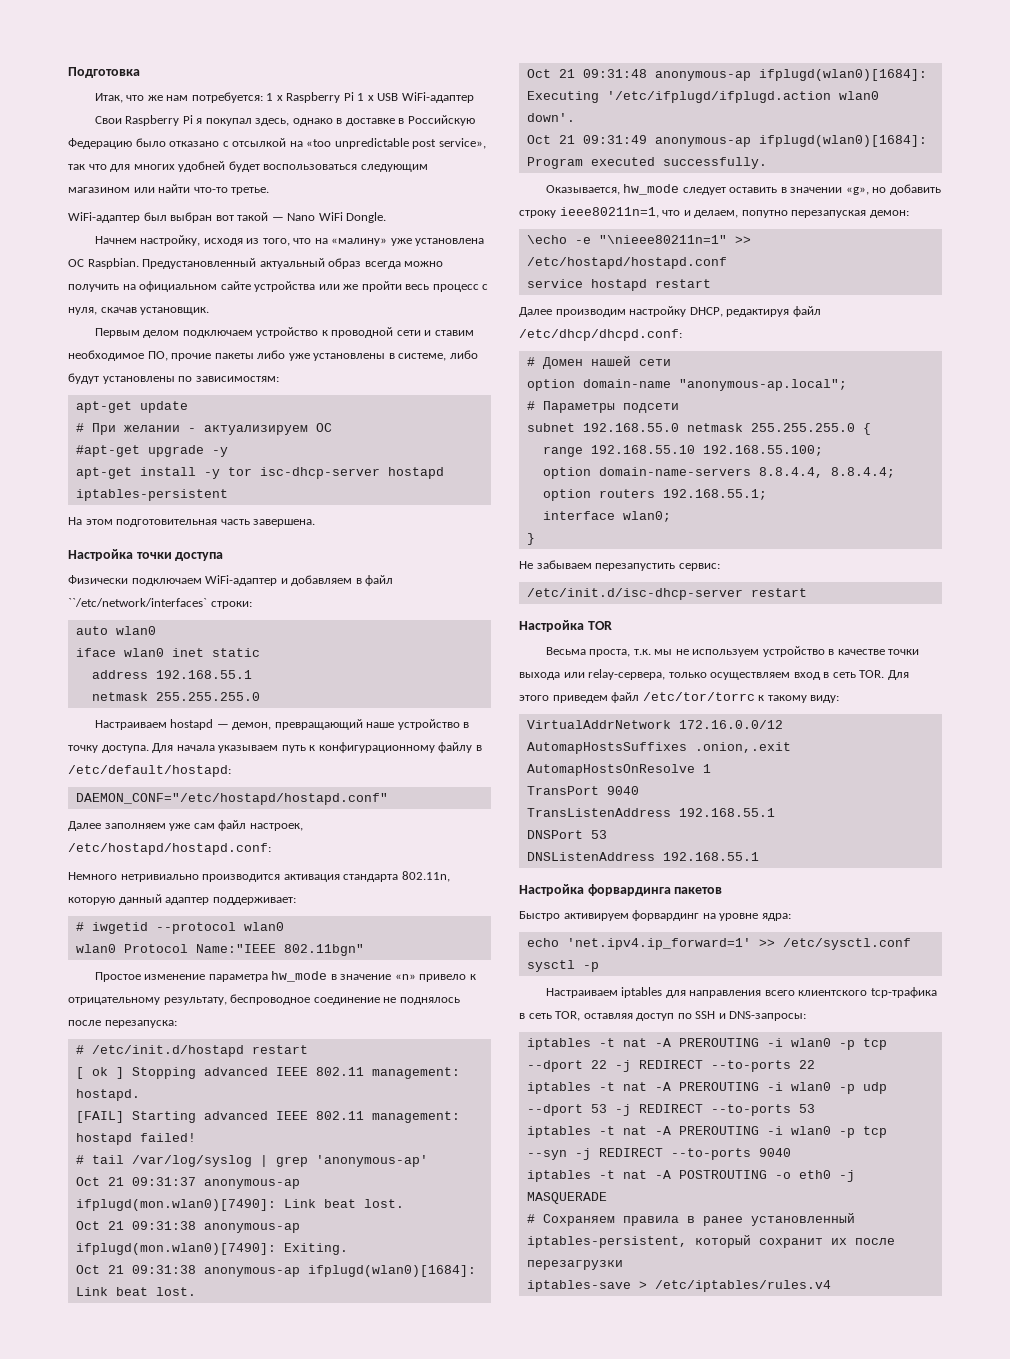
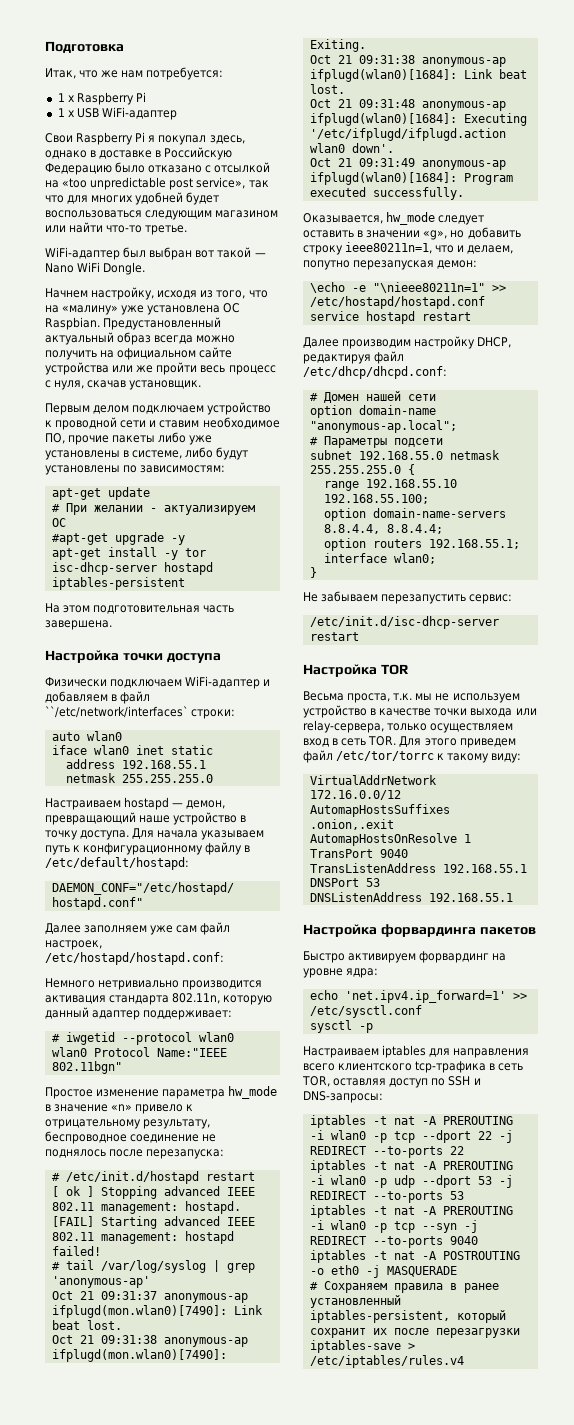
- Итак, что же нам потребуется: 1 x Raspberry Pi 1 x USB WiFi-адаптер
+ Итак, что же нам потребуется:
+ 1 x Raspberry Pi
+ 1 x USB WiFi-адаптер

